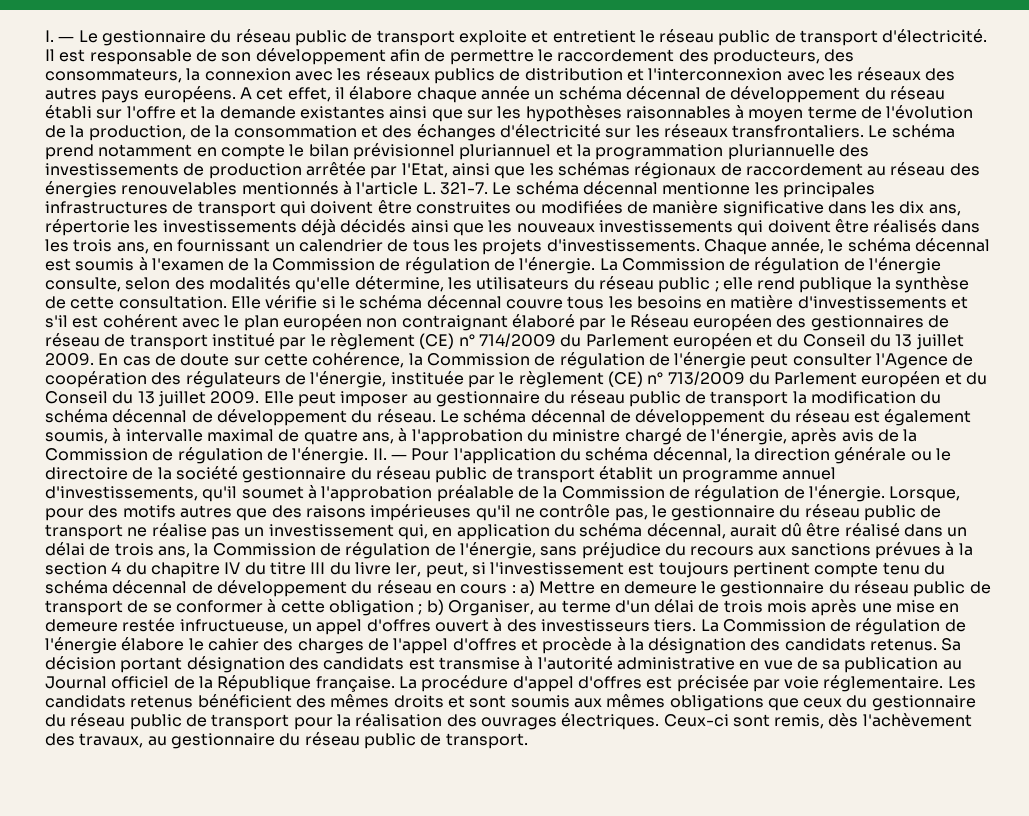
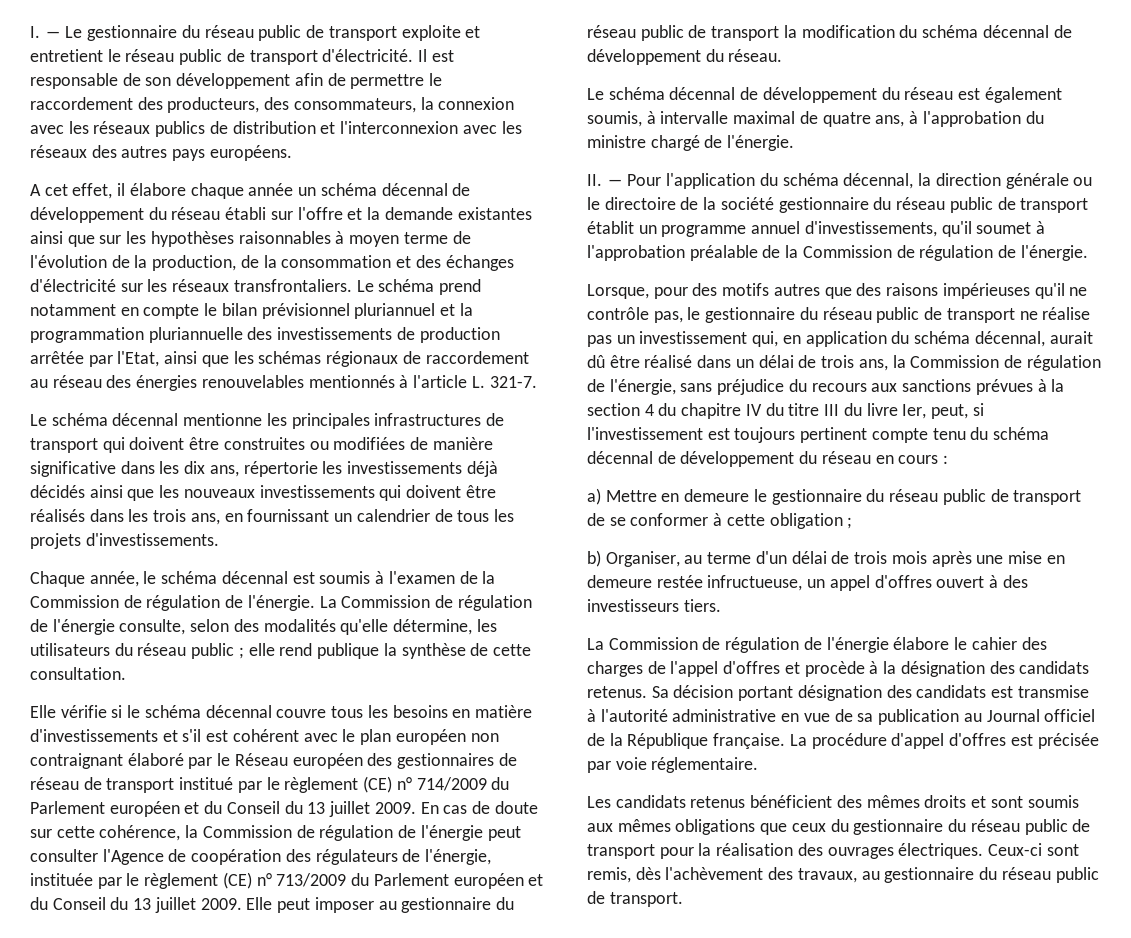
- Il est responsable de son développement afin de permettre le raccordement des producteurs, des consommateurs, la connexion avec les réseaux publics de distribution et l'interconnexion avec les réseaux des autres pays européens. A cet effet, il élabore chaque année un schéma décennal de développement du réseau établi sur l'offre et la demande existantes ainsi que sur les hypothèses raisonnables à moyen terme de l'évolution de la production, de la consommation et des échanges d'électricité sur les réseaux transfrontaliers.
+ Il est responsable de son développement afin de permettre le raccordement des producteurs, des consommateurs, la connexion avec les réseaux publics de distribution et l'interconnexion avec les réseaux des autres pays européens.
+ A cet effet, il élabore chaque année un schéma décennal de développement du réseau établi sur l'offre et la demande existantes ainsi que sur les hypothèses raisonnables à moyen terme de l'évolution de la production, de la consommation et des échanges d'électricité sur les réseaux transfrontaliers.
- Le schéma prend notamment en compte le bilan prévisionnel pluriannuel et la programmation pluriannuelle des investissements de production arrêtée par l'Etat, ainsi que les schémas régionaux de raccordement au réseau des énergies renouvelables mentionnés à l'article L. 321-7. Le schéma décennal mentionne les principales infrastructures de transport qui doivent être construites ou modifiées de manière significative dans les dix ans, répertorie les investissements déjà décidés ainsi que les nouveaux investissements qui doivent être réalisés dans les trois ans, en fournissant un calendrier de tous les projets d'investissements. Chaque année, le schéma décennal est soumis à l'examen de la Commission de régulation de l'énergie.
+ Le schéma prend notamment en compte le bilan prévisionnel pluriannuel et la programmation pluriannuelle des investissements de production arrêtée par l'Etat, ainsi que les schémas régionaux de raccordement au réseau des énergies renouvelables mentionnés à l'article L. 321-7.
+ Le schéma décennal mentionne les principales infrastructures de transport qui doivent être construites ou modifiées de manière significative dans les dix ans, répertorie les investissements déjà décidés ainsi que les nouveaux investissements qui doivent être réalisés dans les trois ans, en fournissant un calendrier de tous les projets d'investissements.
+ Chaque année, le schéma décennal est soumis à l'examen de la Commission de régulation de l'énergie.
- elle rend publique la synthèse de cette consultation. Elle vérifie si le schéma décennal couvre tous les besoins en matière d'investissements et s'il est cohérent avec le plan européen non contraignant élaboré par le Réseau européen des gestionnaires de réseau de transport institué par le règlement (CE) n° 714/2009 du Parlement européen et du Conseil du 13 juillet 2009.
+ elle rend publique la synthèse de cette consultation.
+ Elle vérifie si le schéma décennal couvre tous les besoins en matière d'investissements et s'il est cohérent avec le plan européen non contraignant élaboré par le Réseau européen des gestionnaires de réseau de transport institué par le règlement (CE) n° 714/2009 du Parlement européen et du Conseil du 13 juillet 2009.
- Elle peut imposer au gestionnaire du réseau public de transport la modification du schéma décennal de développement du réseau. Le schéma décennal de développement du réseau est également soumis, à intervalle maximal de quatre ans, à l'approbation du ministre chargé de l'énergie, après avis de la Commission de régulation de l'énergie. II. ― Pour l'application du schéma décennal, la direction générale ou le directoire de la société gestionnaire du réseau public de transport établit un programme annuel d'investissements, qu'il soumet à l'approbation préalable de la Commission de régulation de l'énergie. Lorsque, pour des motifs autres que des raisons impérieuses qu'il ne contrôle pas, le gestionnaire du réseau public de transport ne réalise pas un investissement qui, en application du schéma décennal, aurait dû être réalisé dans un délai de trois ans, la Commission de régulation de l'énergie, sans préjudice du recours aux sanctions prévues à la section 4 du chapitre IV du titre III du livre Ier, peut, si l'investissement est toujours pertinent compte tenu du schéma décennal de développement du réseau en cours : a) Mettre en demeure le gestionnaire du réseau public de transport de se conformer à cette obligation ; b) Organiser, au terme d'un délai de trois mois après une mise en demeure restée infructueuse, un appel d'offres ouvert à des investisseurs tiers. La Commission de régulation de l'énergie élabore le cahier des charges de l'appel d'offres et procède à la désignation des candidats retenus.
+ Elle peut imposer au gestionnaire du réseau public de transport la modification du schéma décennal de développement du réseau.
+ Le schéma décennal de développement du réseau est également soumis, à intervalle maximal de quatre ans, à l'approbation du ministre chargé de l'énergie.
+ II. ― Pour l'application du schéma décennal, la direction générale ou le directoire de la société gestionnaire du réseau public de transport établit un programme annuel d'investissements, qu'il soumet à l'approbation préalable de la Commission de régulation de l'énergie.
+ Lorsque, pour des motifs autres que des raisons impérieuses qu'il ne contrôle pas, le gestionnaire du réseau public de transport ne réalise pas un investissement qui, en application du schéma décennal, aurait dû être réalisé dans un délai de trois ans, la Commission de régulation de l'énergie, sans préjudice du recours aux sanctions prévues à la section 4 du chapitre IV du titre III du livre Ier, peut, si l'investissement est toujours pertinent compte tenu du schéma décennal de développement du réseau en cours :
+ a) Mettre en demeure le gestionnaire du réseau public de transport de se conformer à cette obligation ;
+ b) Organiser, au terme d'un délai de trois mois après une mise en demeure restée infructueuse, un appel d'offres ouvert à des investisseurs tiers.
+ La Commission de régulation de l'énergie élabore le cahier des charges de l'appel d'offres et procède à la désignation des candidats retenus.
- La procédure d'appel d'offres est précisée par voie réglementaire. Les candidats retenus bénéficient des mêmes droits et sont soumis aux mêmes obligations que ceux du gestionnaire du réseau public de transport pour la réalisation des ouvrages électriques.
+ La procédure d'appel d'offres est précisée par voie réglementaire.
+ Les candidats retenus bénéficient des mêmes droits et sont soumis aux mêmes obligations que ceux du gestionnaire du réseau public de transport pour la réalisation des ouvrages électriques.

